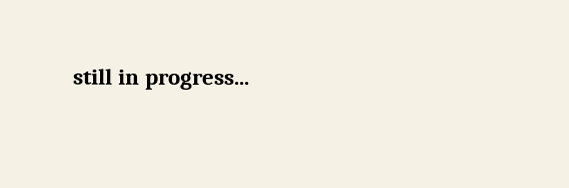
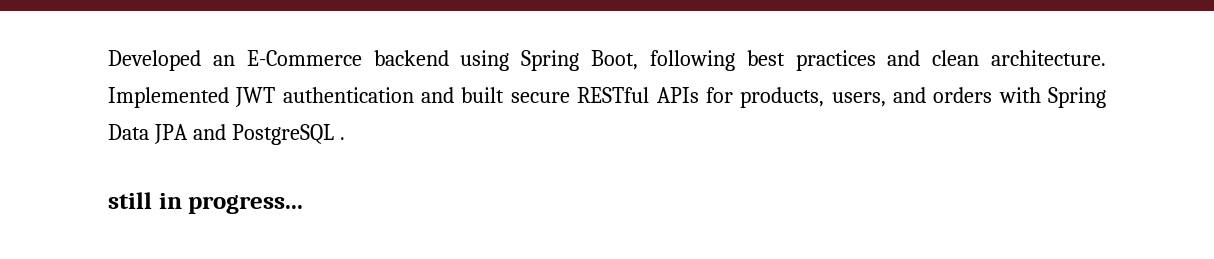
+ Developed an E-Commerce backend using Spring Boot, following best practices and clean architecture. Implemented JWT authentication and built secure RESTful APIs for products, users, and orders with Spring Data JPA and PostgreSQL .

